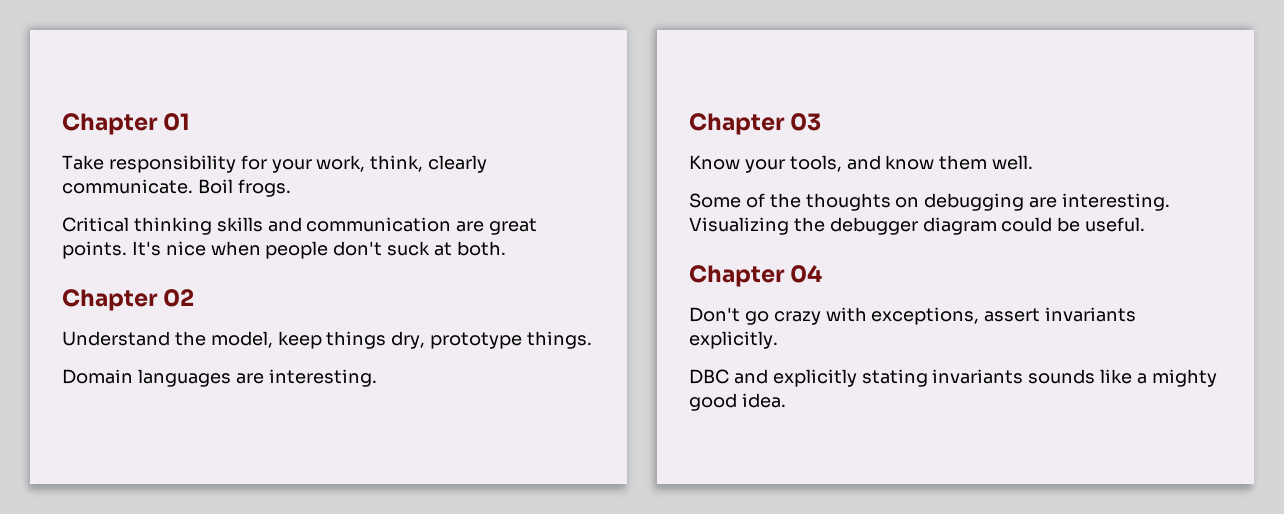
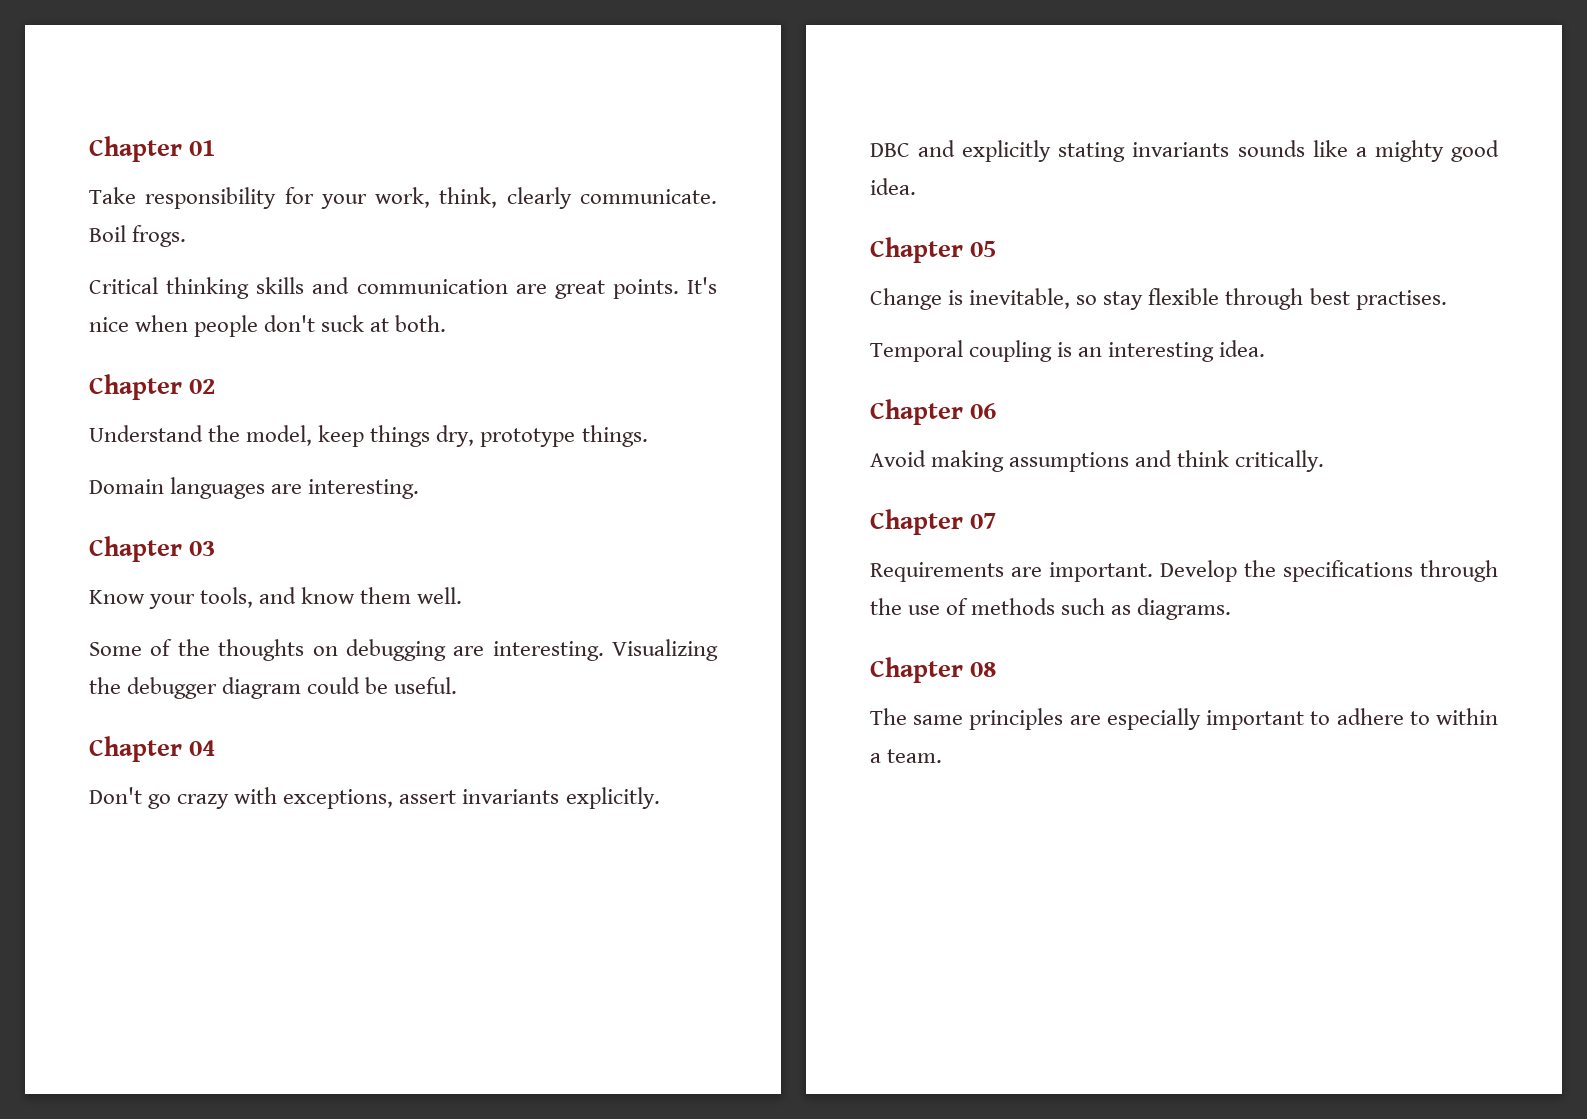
+ Chapter 05
+ Change is inevitable, so stay flexible through best practises.
+ Temporal coupling is an interesting idea.
+ Chapter 06
+ Avoid making assumptions and think critically.
+ Chapter 07
+ Requirements are important. Develop the specifications through the use of methods such as diagrams.
+ Chapter 08
+ The same principles are especially important to adhere to within a team.

